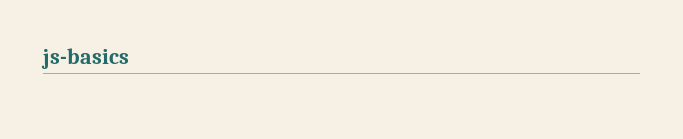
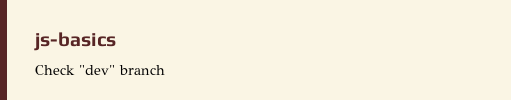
+ Check "dev" branch

